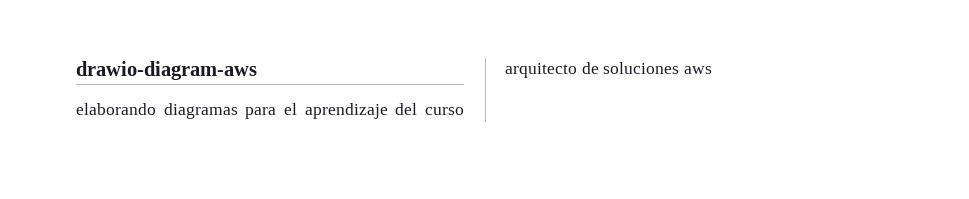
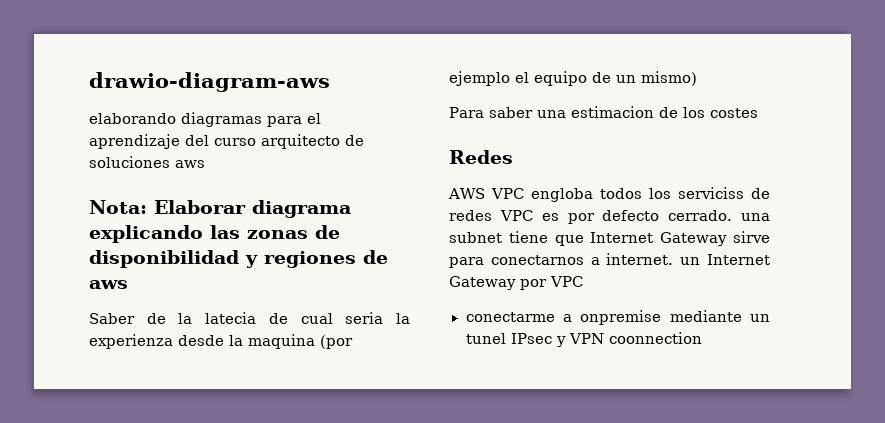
+ Nota: Elaborar diagrama explicando las zonas de disponibilidad y regiones de aws
+ Saber de la latecia de cual seria la experienza desde la maquina (por ejemplo el equipo de un mismo)
+ Para saber una estimacion de los costes
+ Redes
+ AWS VPC engloba todos los serviciss de redes VPC es por defecto cerrado. una subnet tiene que Internet Gateway sirve para conectarnos a internet. un Internet Gateway por VPC
+ conectarme a onpremise mediante un tunel IPsec y VPN coonnection

